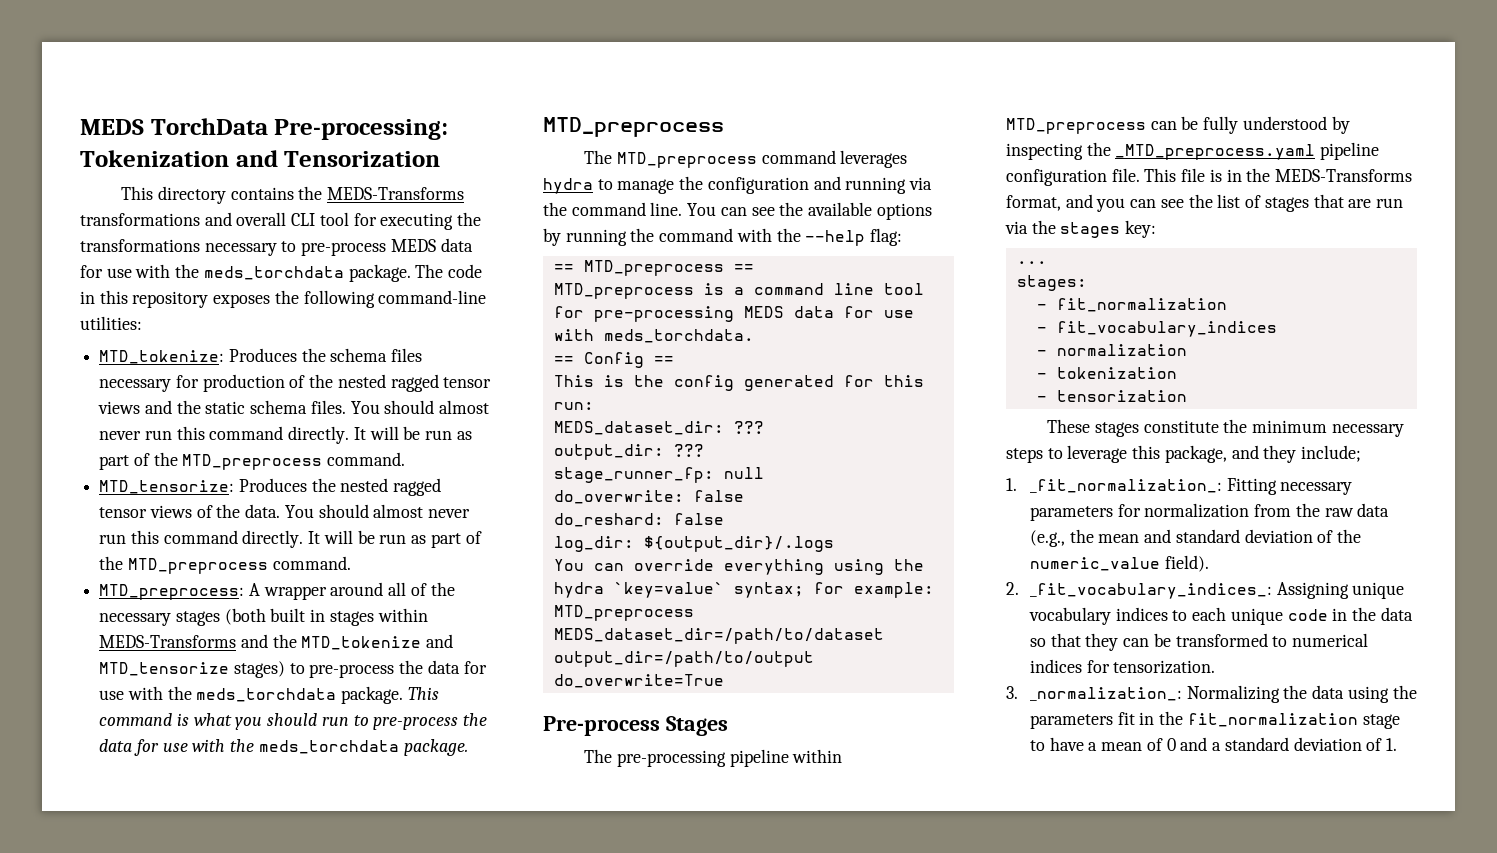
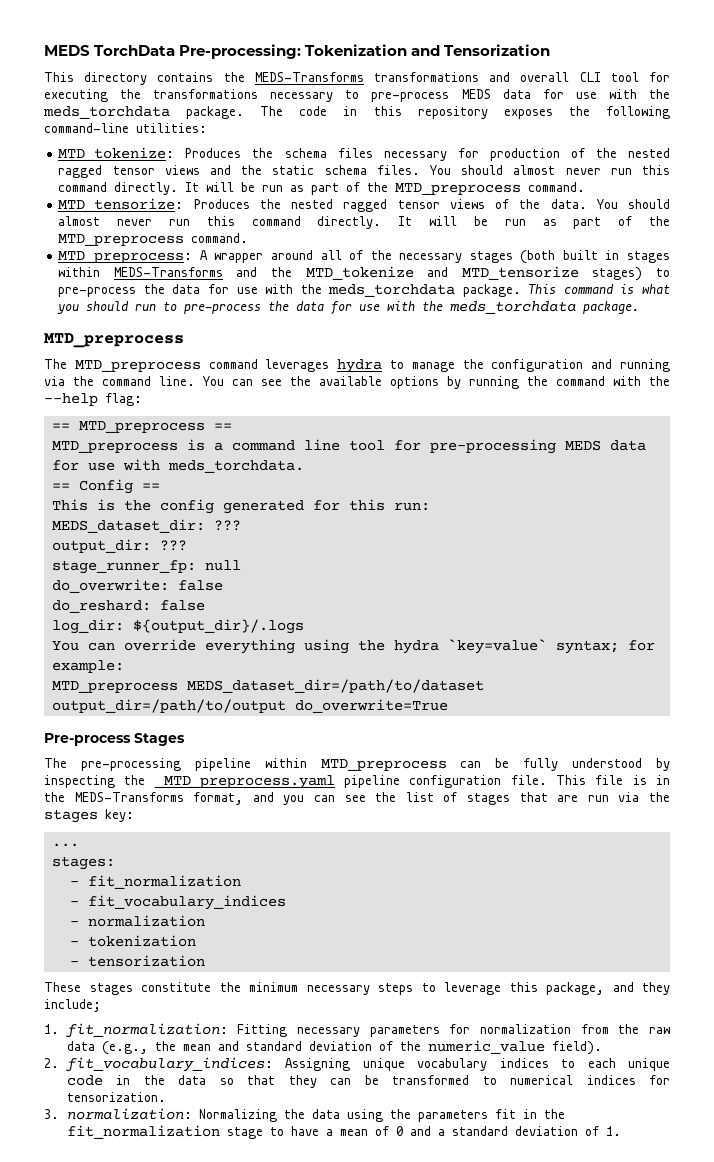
- 1. _fit_normalization_: Fitting necessary parameters for normalization from the raw data (e.g., the mean and standard deviation of the numeric_value field).
+ 1. fit_normalization: Fitting necessary parameters for normalization from the raw data (e.g., the mean and standard deviation of the numeric_value field).
- 2. _fit_vocabulary_indices_: Assigning unique vocabulary indices to each unique code in the data so that they can be transformed to numerical indices for tensorization.
+ 2. fit_vocabulary_indices: Assigning unique vocabulary indices to each unique code in the data so that they can be transformed to numerical indices for tensorization.
- 3. _normalization_: Normalizing the data using the parameters fit in the fit_normalization stage to have a mean of 0 and a standard deviation of 1.
+ 3. normalization: Normalizing the data using the parameters fit in the fit_normalization stage to have a mean of 0 and a standard deviation of 1.

